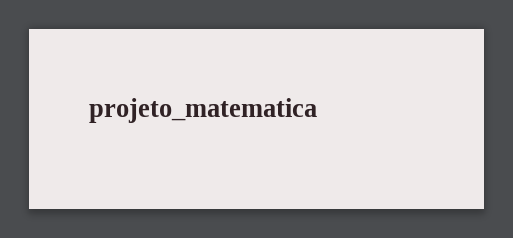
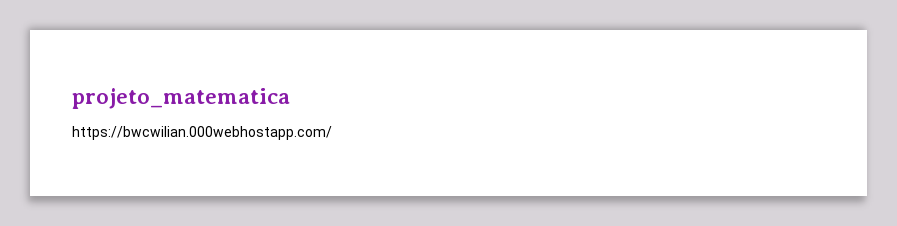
+ https://bwcwilian.000webhostapp.com/

